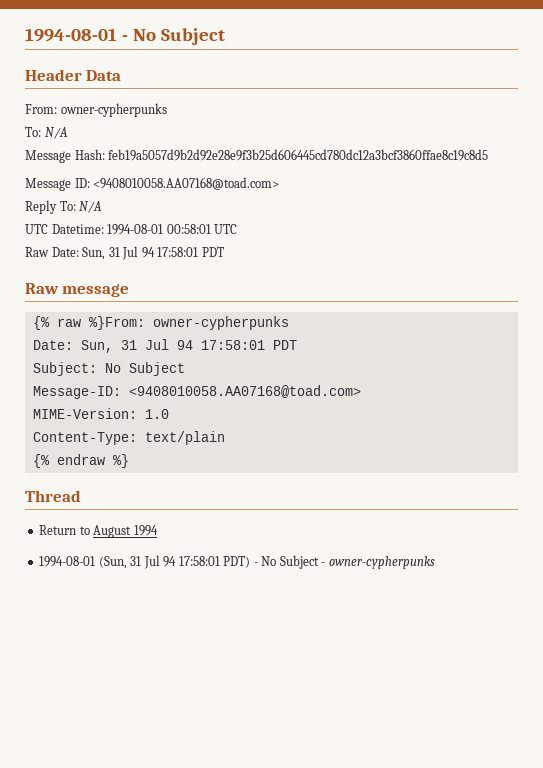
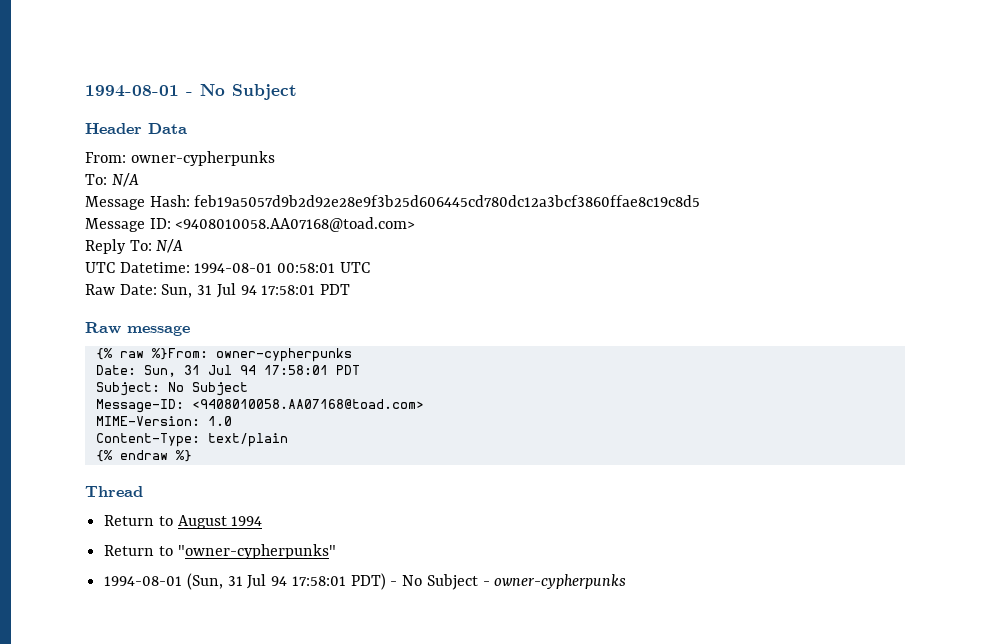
+ Return to "owner-cypherpunks"

